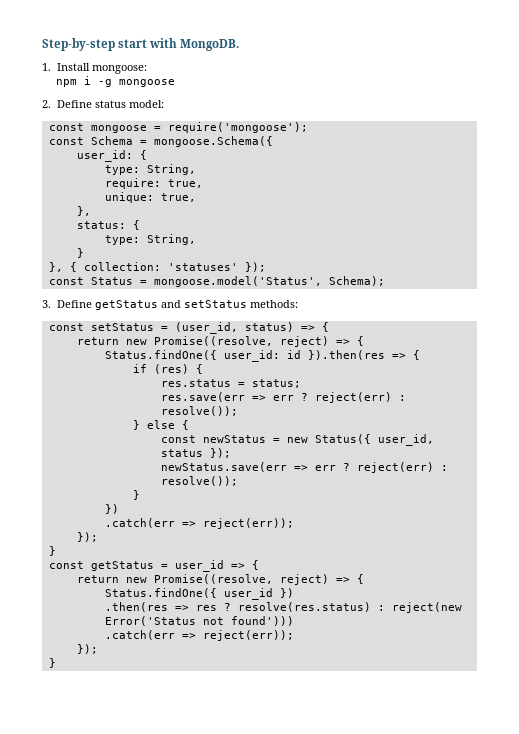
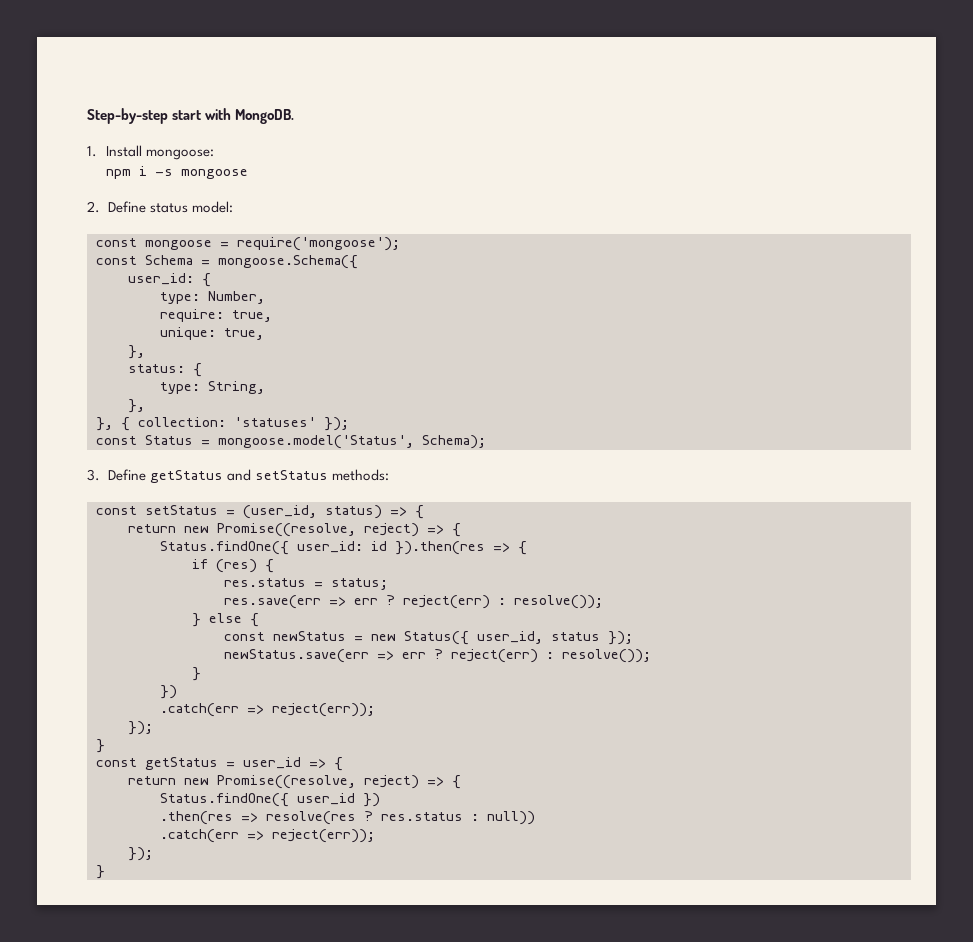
- npm i -g mongoose
+ npm i -s mongoose
  user_id: {
- type: String,
+ type: Number,
  status: {
  type: String,
- }
+ },
- .then(res => res ? resolve(res.status) : reject(new Error('Status not found')))
+ .then(res => resolve(res ? res.status : null))

